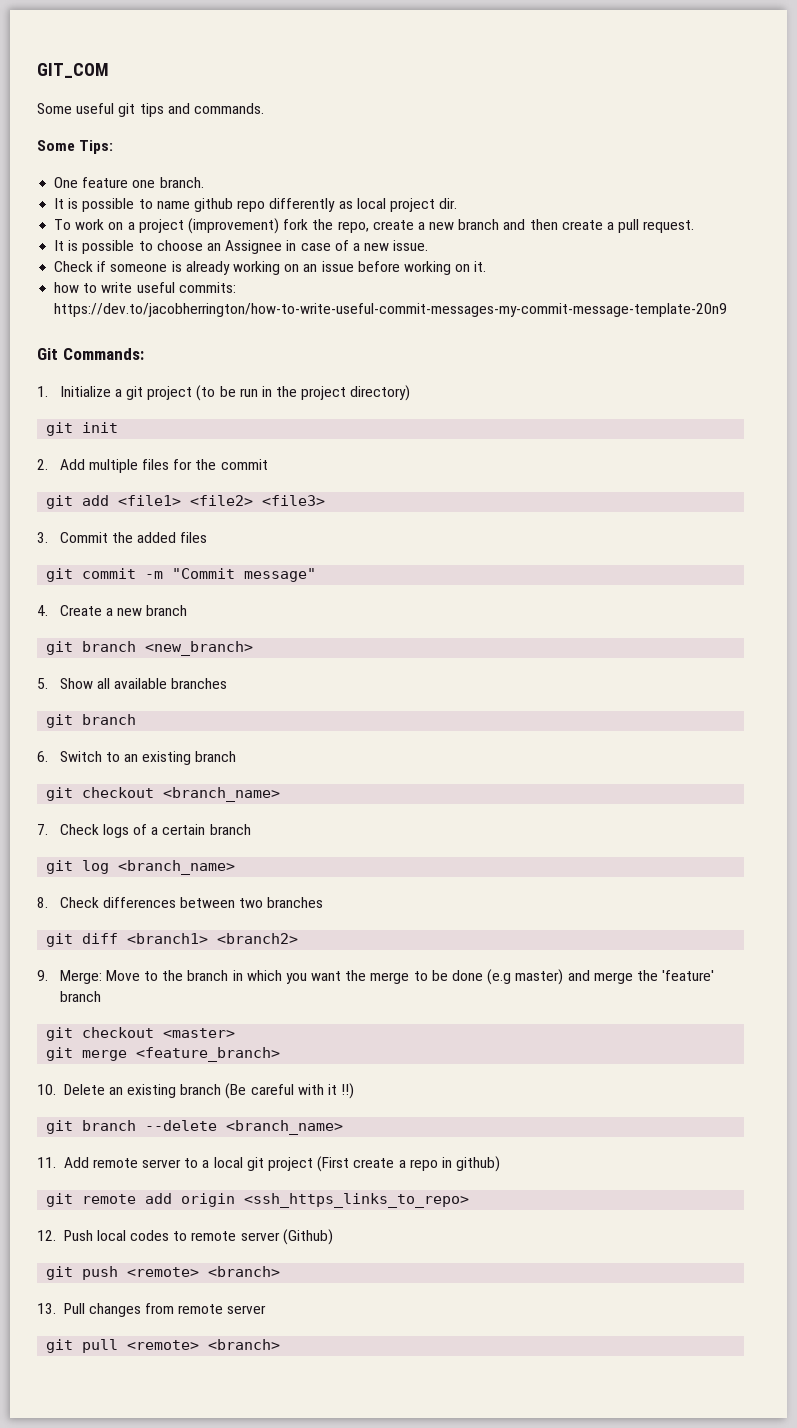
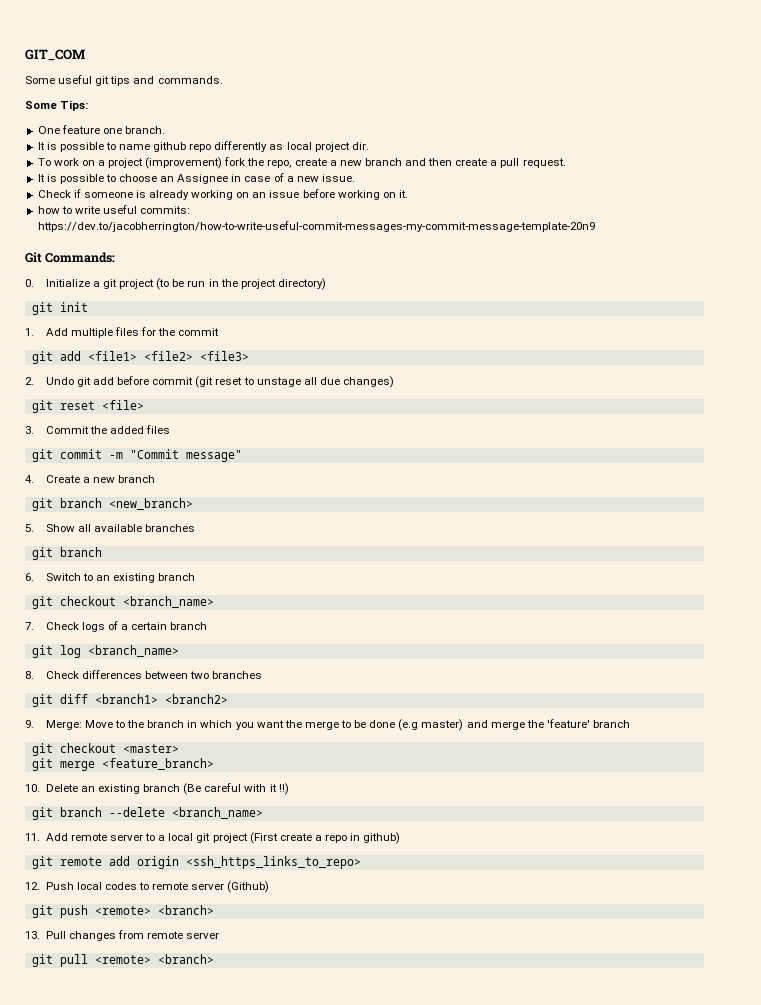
- 1. Initialize a git project (to be run in the project directory)
+ 0. Initialize a git project (to be run in the project directory)
- 2. Add multiple files for the commit
+ 1. Add multiple files for the commit
+ 2. Undo git add before commit (git reset to unstage all due changes)
+ git reset <file>

